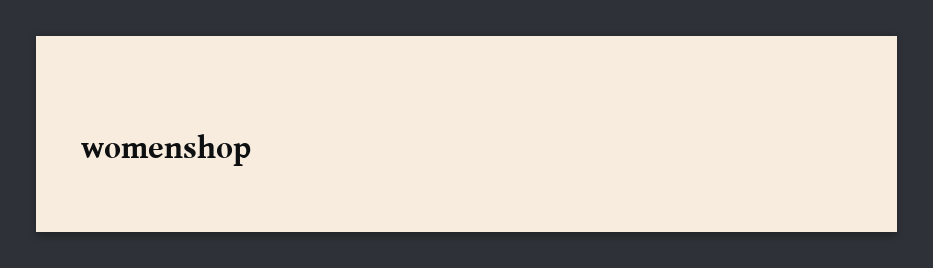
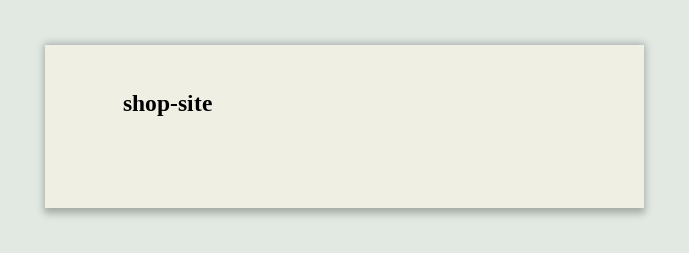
- womenshop
+ shop-site

